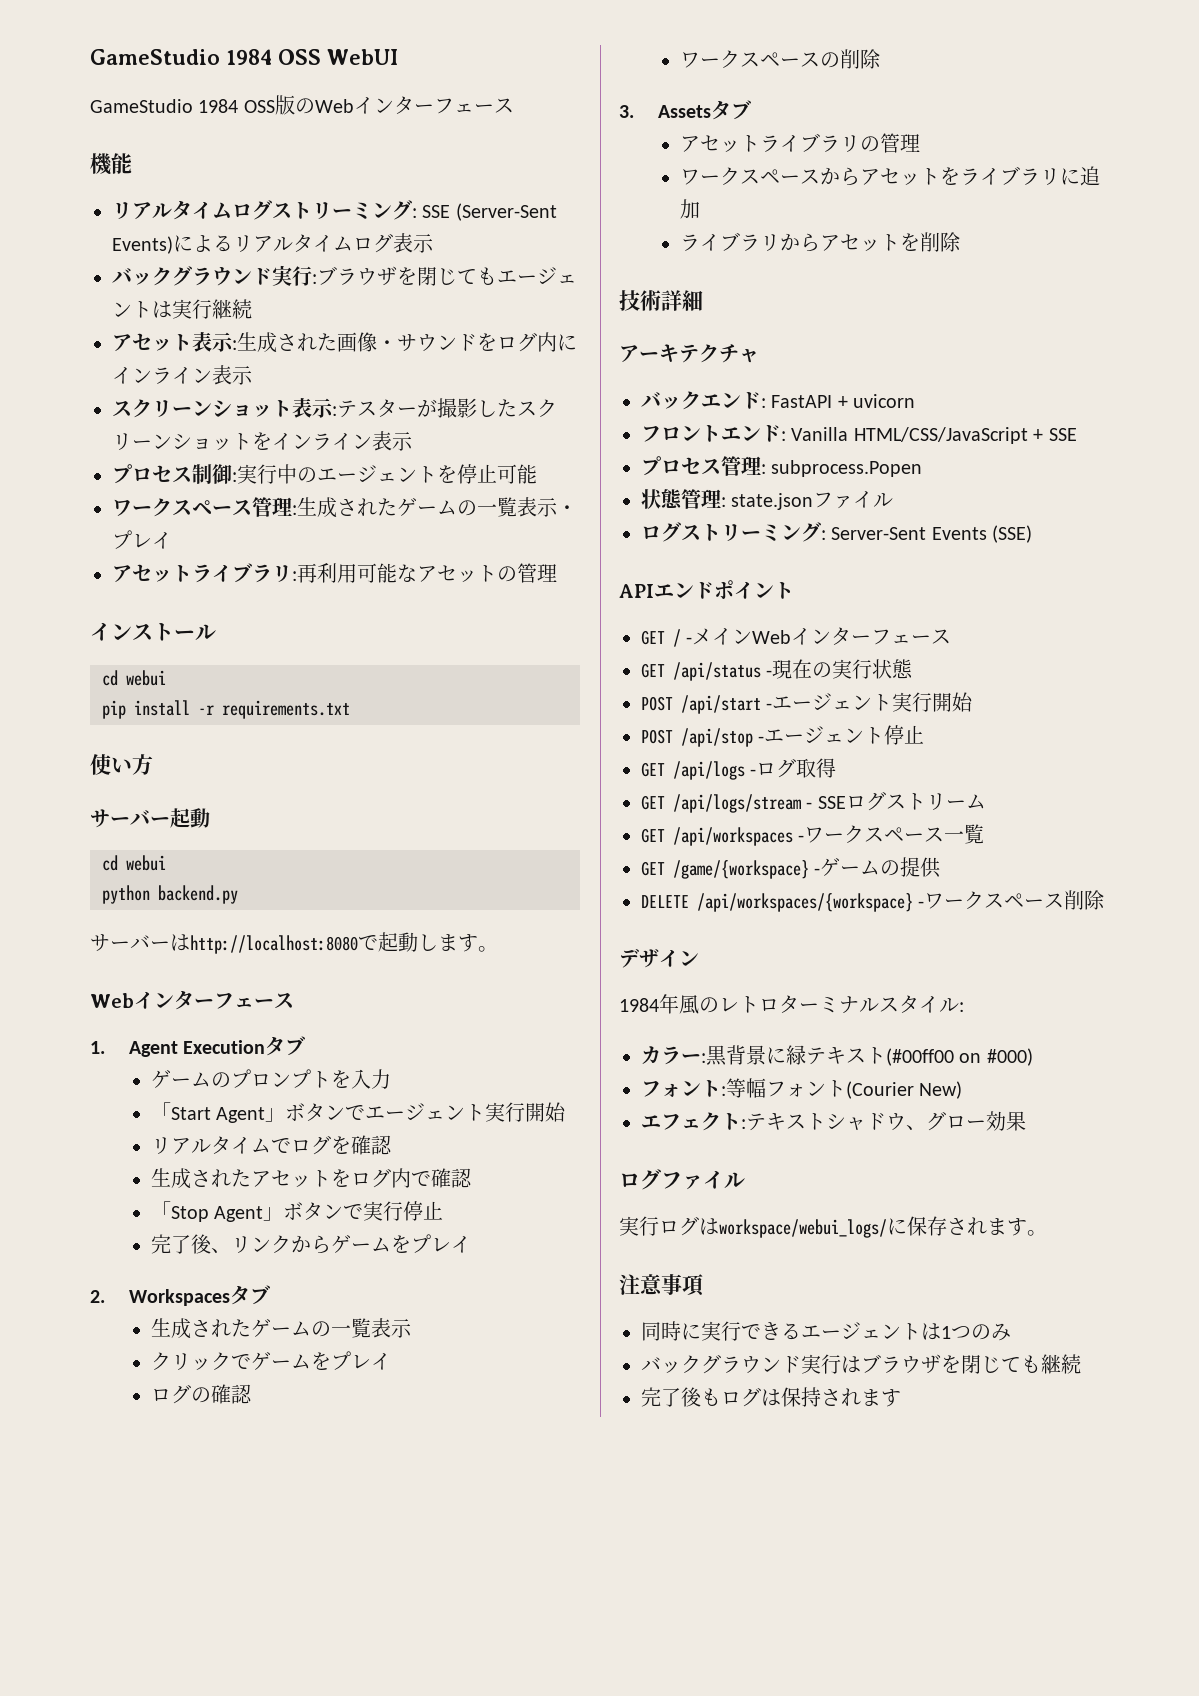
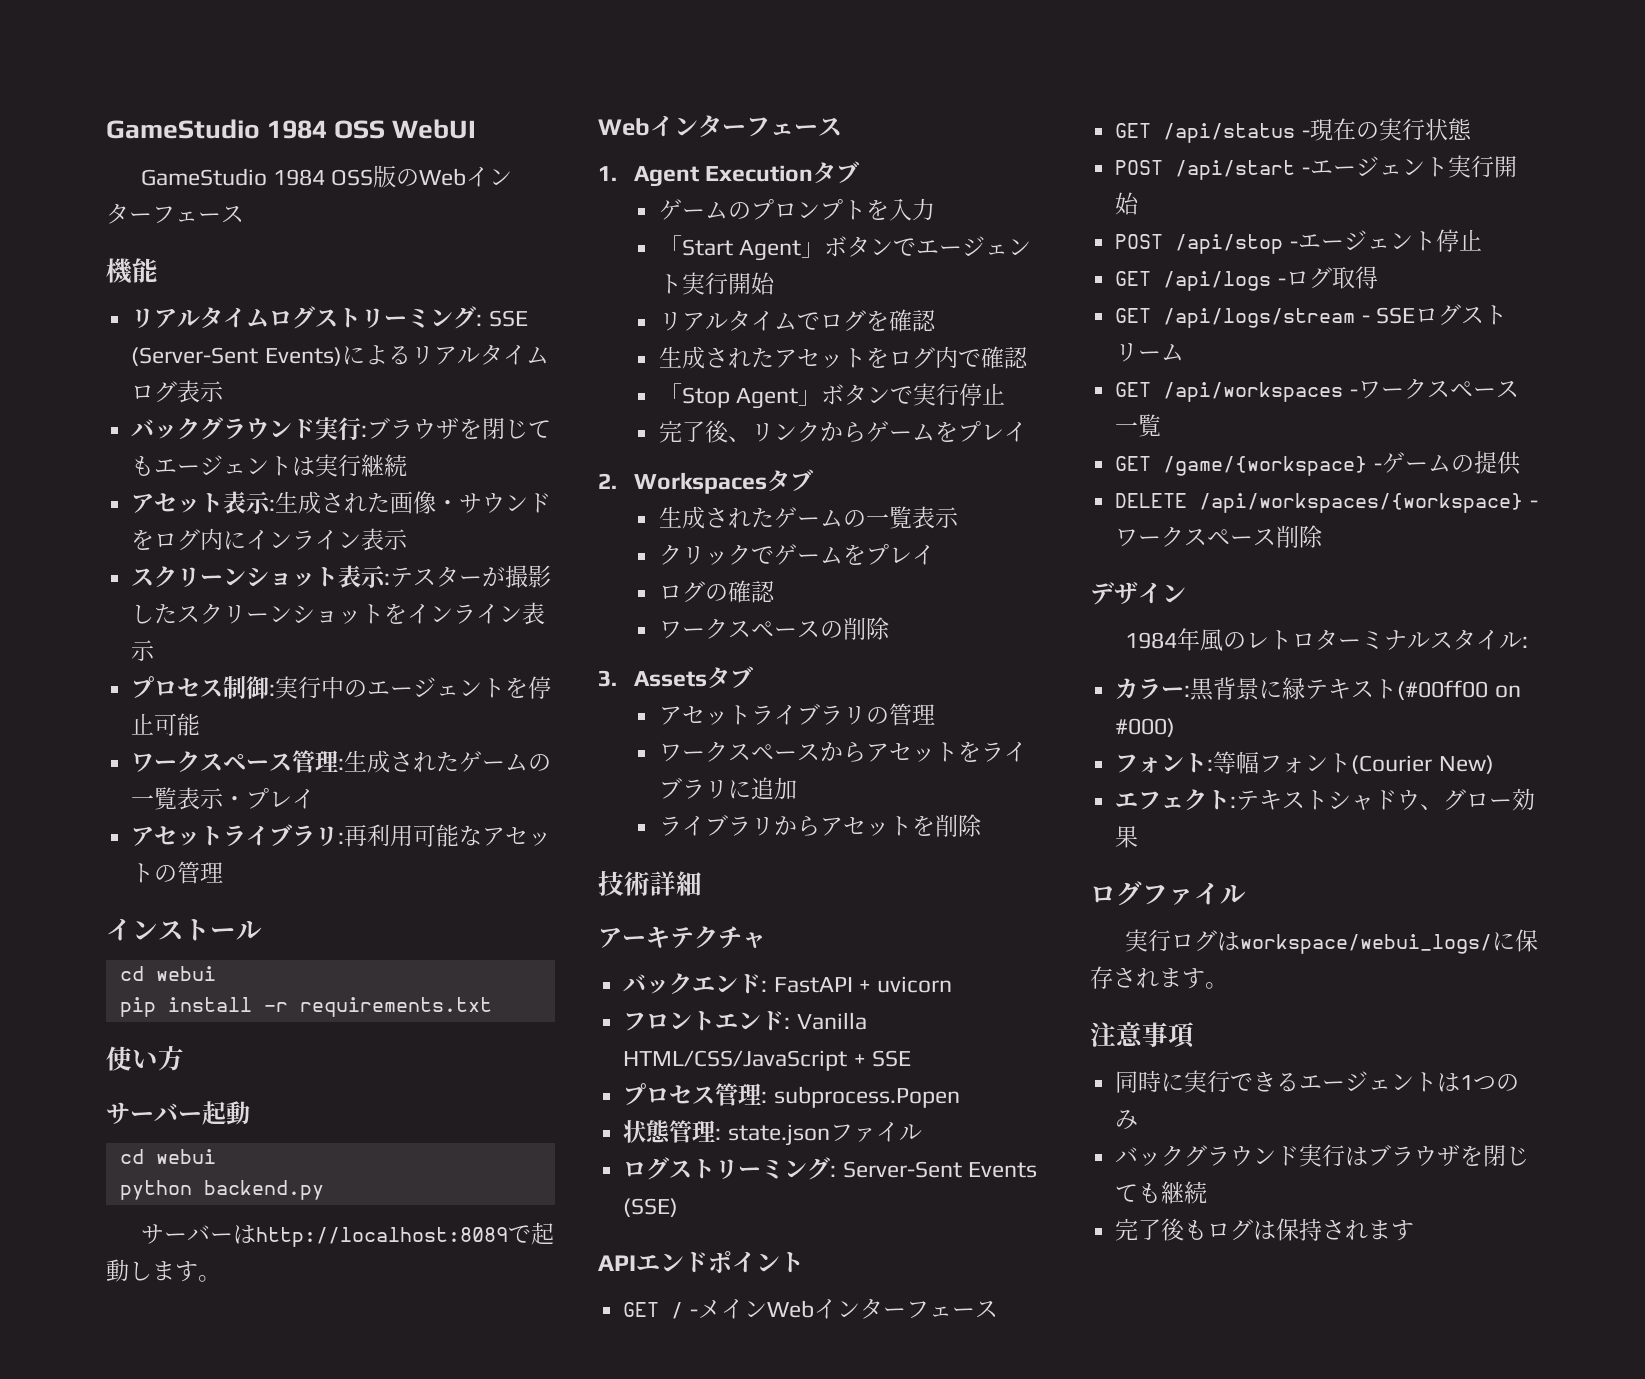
- サーバーはhttp://localhost:8080で起動します。
+ サーバーはhttp://localhost:8089で起動します。

